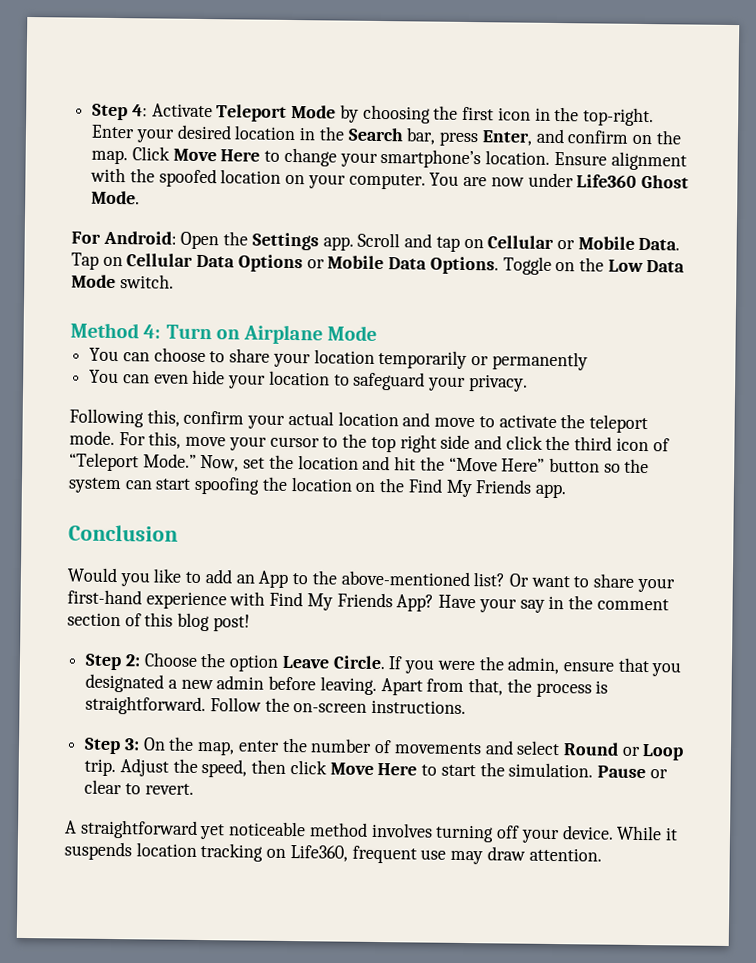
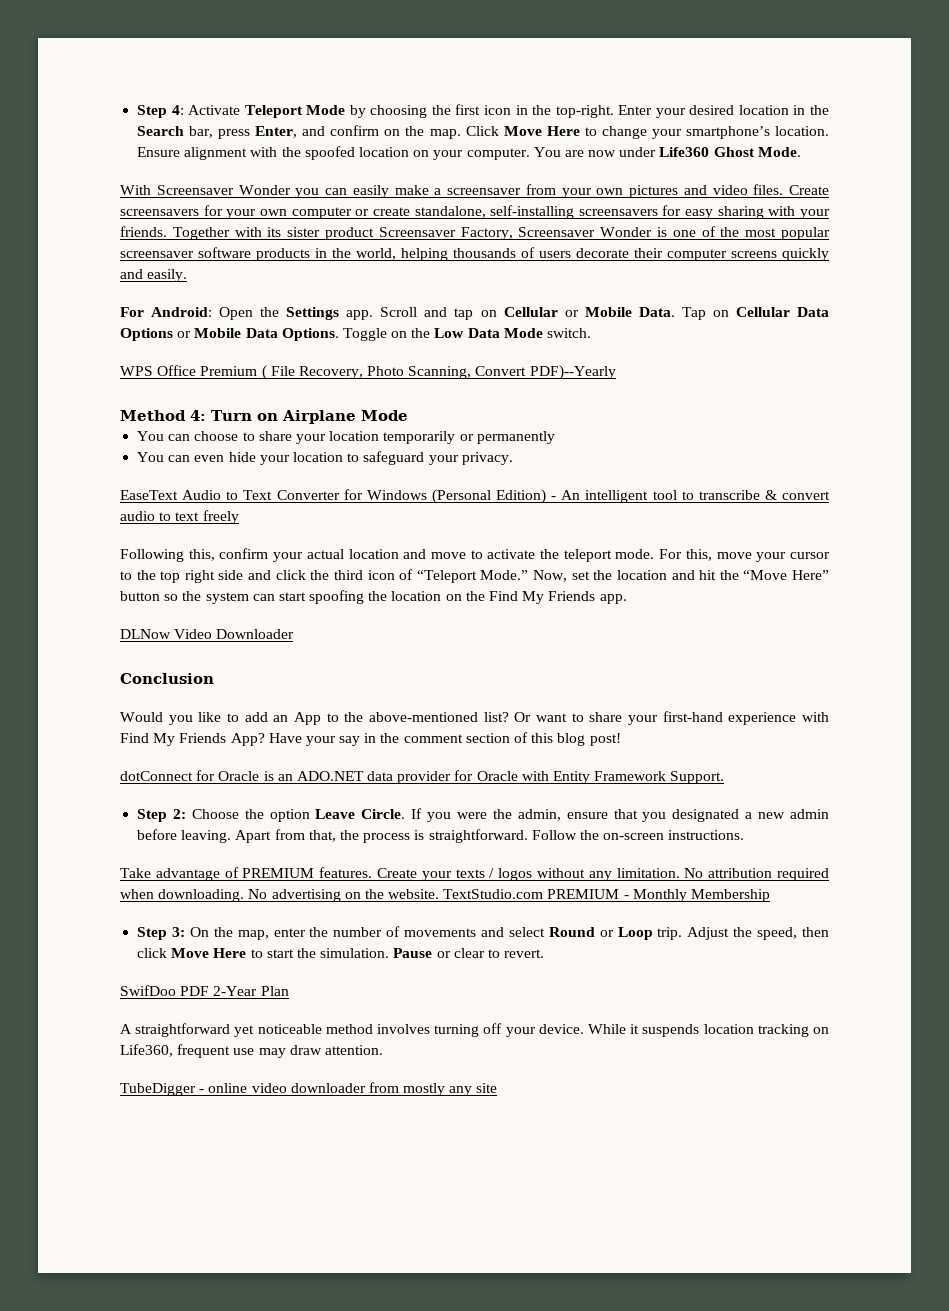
+ With Screensaver Wonder you can easily make a screensaver from your own pictures and video files. Create screensavers for your own computer or create standalone, self-installing screensavers for easy sharing with your friends. Together with its sister product Screensaver Factory, Screensaver Wonder is one of the most popular screensaver software products in the world, helping thousands of users decorate their computer screens quickly and easily.
+ WPS Office Premium ( File Recovery, Photo Scanning, Convert PDF)--Yearly
+ EaseText Audio to Text Converter for Windows (Personal Edition) - An intelligent tool to transcribe & convert audio to text freely
+ DLNow Video Downloader
+ dotConnect for Oracle is an ADO.NET data provider for Oracle with Entity Framework Support.
+ Take advantage of PREMIUM features. Create your texts / logos without any limitation. No attribution required when downloading. No advertising on the website. TextStudio.com PREMIUM - Monthly Membership
+ SwifDoo PDF 2-Year Plan
+ TubeDigger - online video downloader from mostly any site

